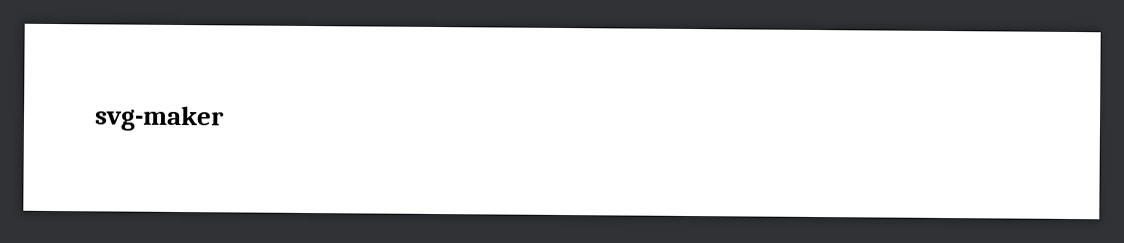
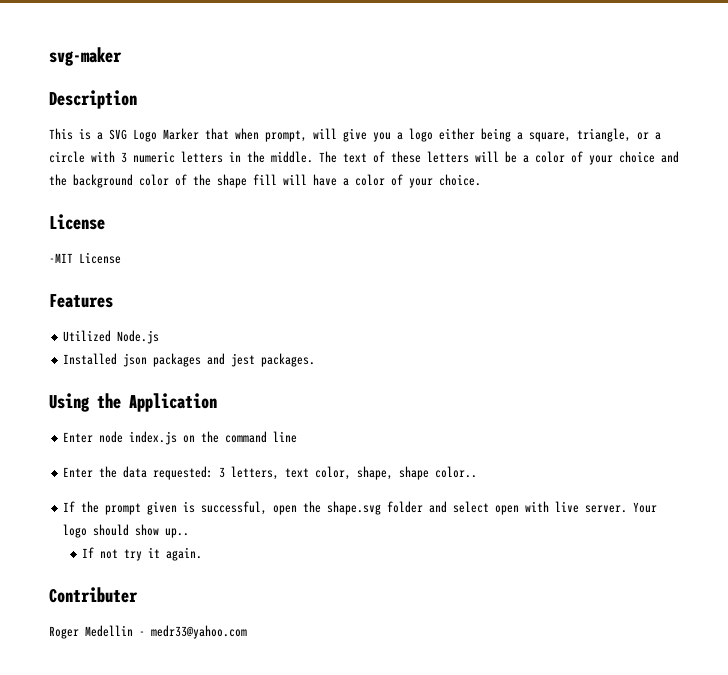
+ Description
+ This is a SVG Logo Marker that when prompt, will give you a logo either being a square, triangle, or a circle with 3 numeric letters in the middle. The text of these letters will be a color of your choice and the background color of the shape fill will have a color of your choice.
+ License
+ -MIT License
+ Features
+ Utilized Node.js
+ Installed json packages and jest packages.
+ Using the Application
+ Enter node index.js on the command line
+ Enter the data requested: 3 letters, text color, shape, shape color..
+ If the prompt given is successful, open the shape.svg folder and select open with live server. Your logo should show up..
+ If not try it again.
+ Contributer
+ Roger Medellin - medr33@yahoo.com

